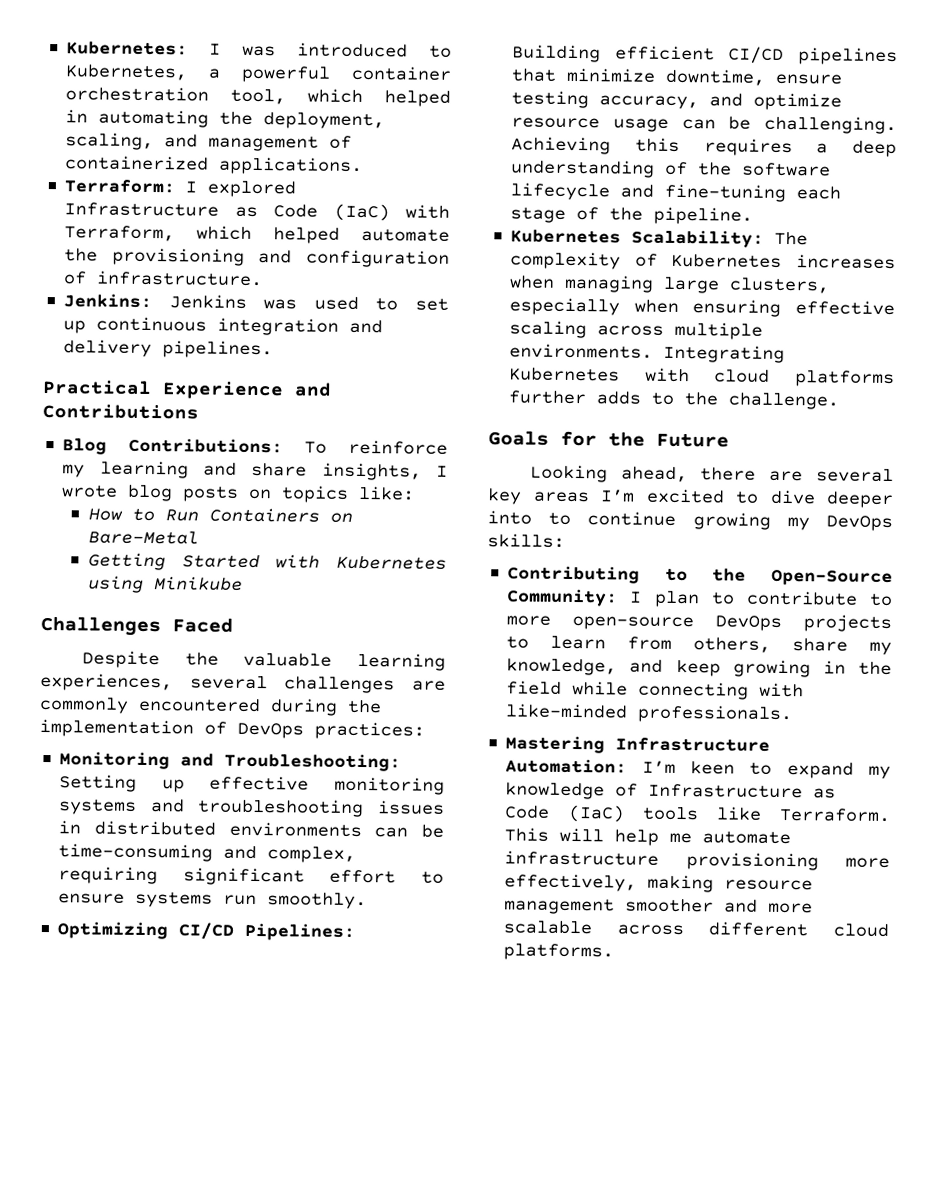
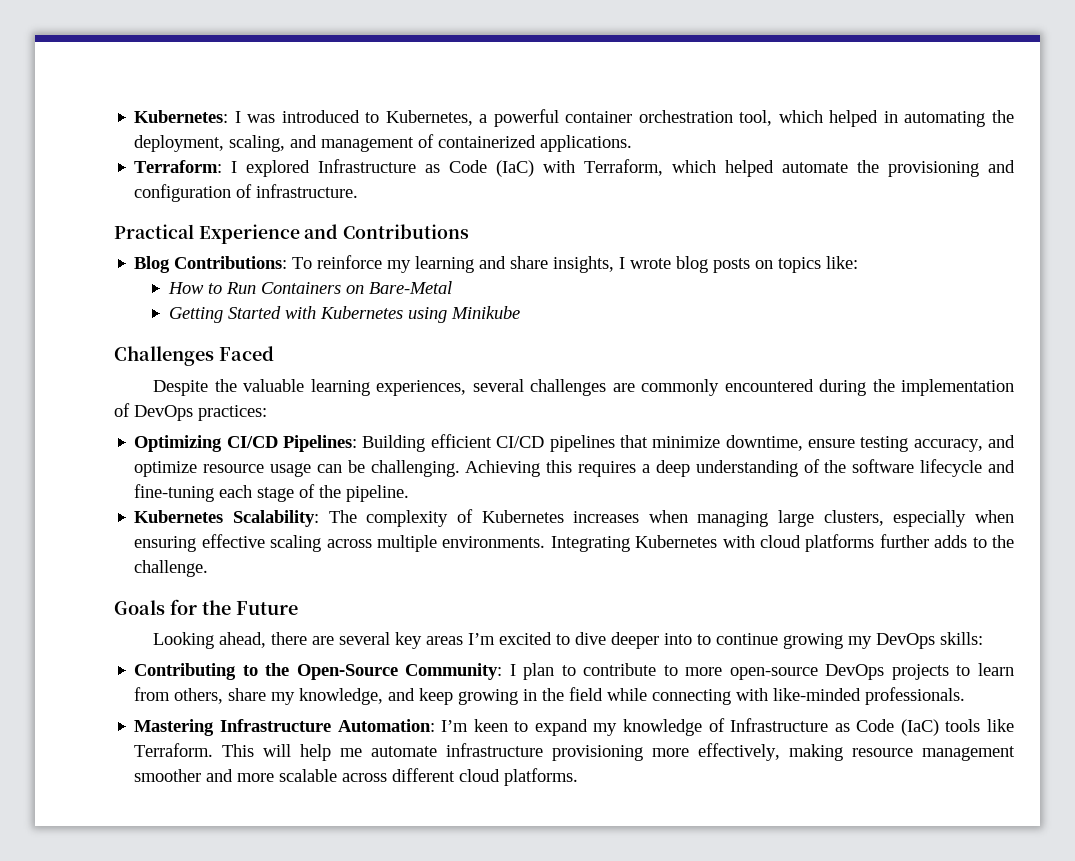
- Jenkins: Jenkins was used to set up continuous integration and delivery pipelines.
- Monitoring and Troubleshooting: Setting up effective monitoring systems and troubleshooting issues in distributed environments can be time-consuming and complex, requiring significant effort to ensure systems run smoothly.

